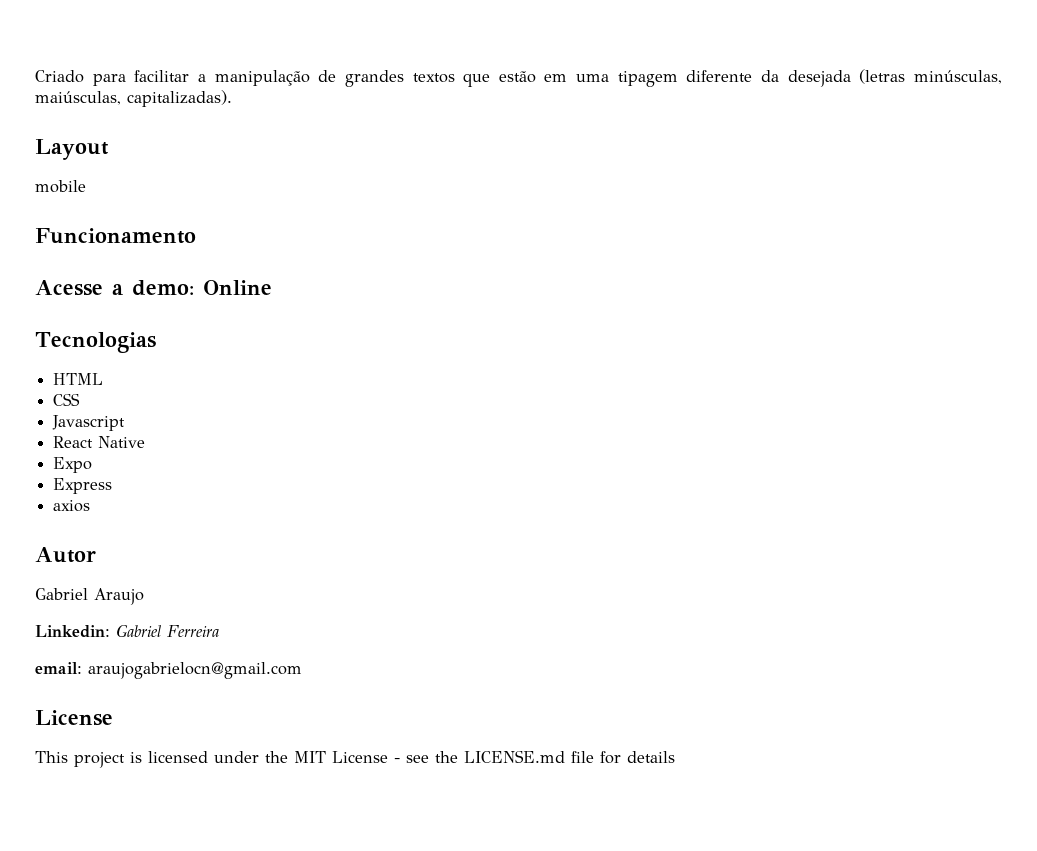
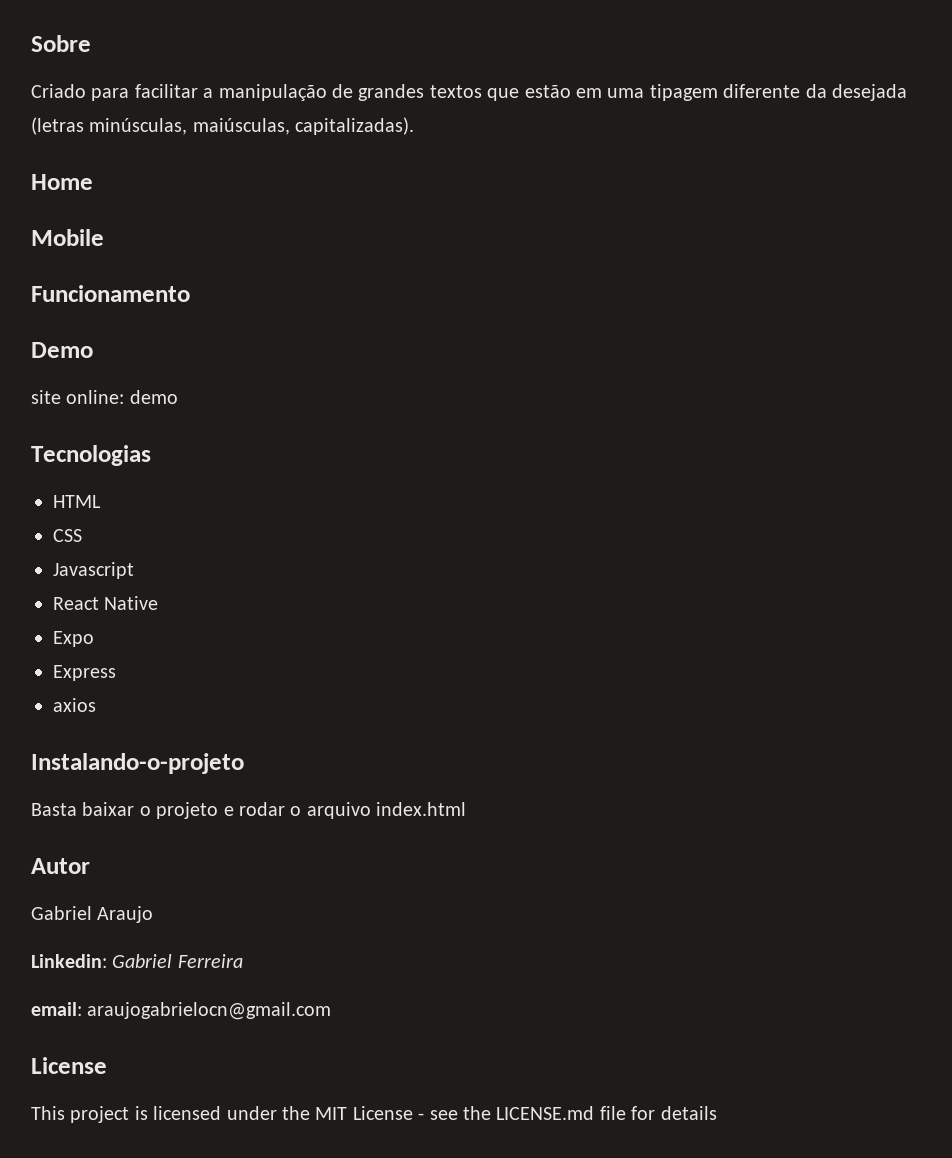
+ Sobre
- Layout
- mobile
+ Home
+ Mobile
- Acesse a demo: Online
+ Demo
+ site online: demo
+ Instalando-o-projeto
+ Basta baixar o projeto e rodar o arquivo index.html

